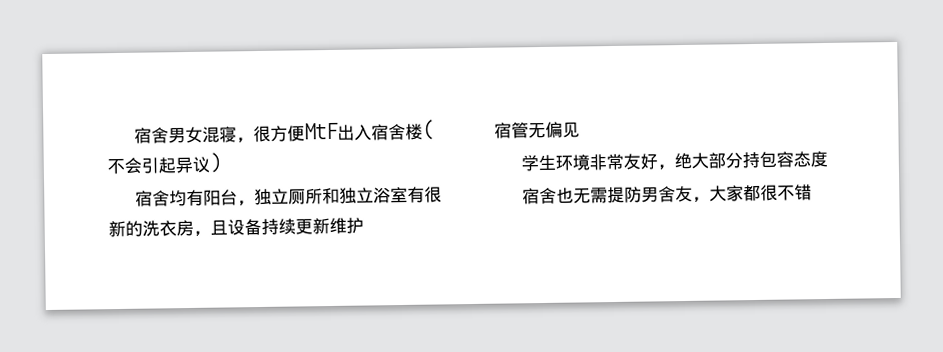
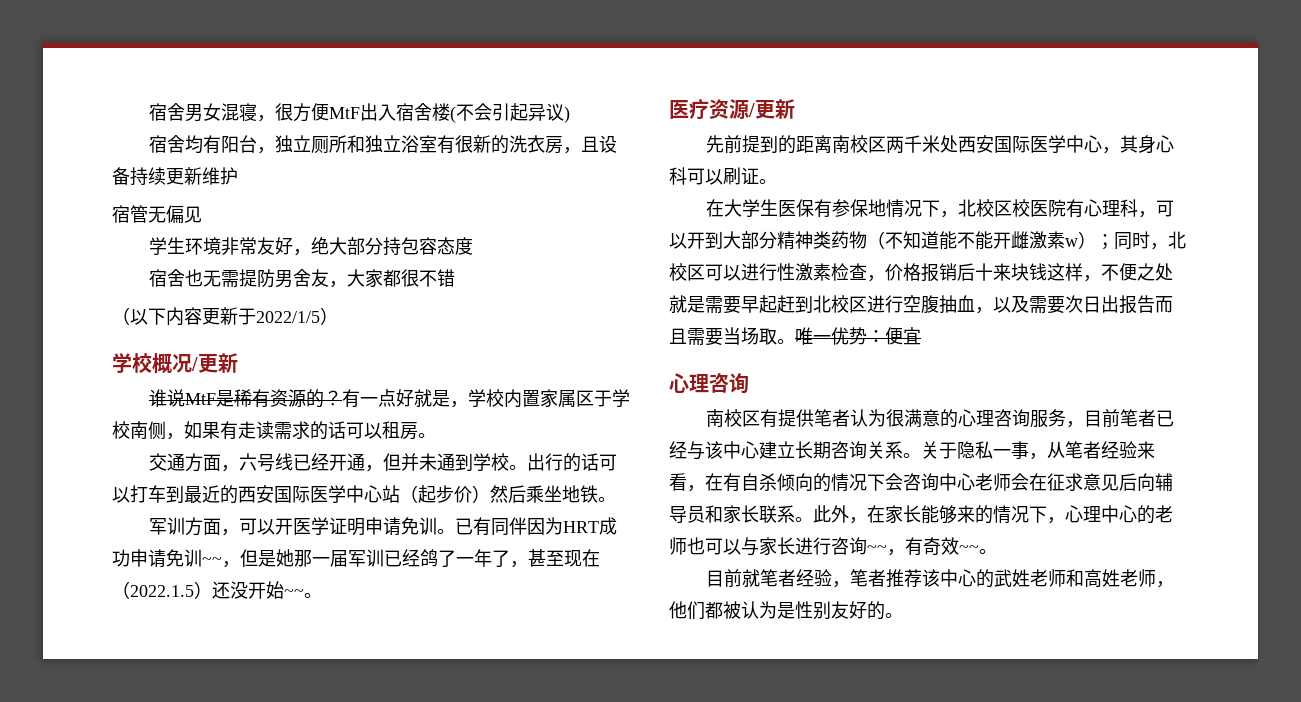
+ （以下内容更新于2022/1/5）
+ 学校概况/更新
+ 谁说MtF是稀有资源的？有一点好就是，学校内置家属区于学校南侧，如果有走读需求的话可以租房。
+ 交通方面，六号线已经开通，但并未通到学校。出行的话可以打车到最近的西安国际医学中心站（起步价）然后乘坐地铁。
+ 军训方面，可以开医学证明申请免训。已有同伴因为HRT成功申请免训~~，但是她那一届军训已经鸽了一年了，甚至现在（2022.1.5）还没开始~~。
+ 医疗资源/更新
+ 先前提到的距离南校区两千米处西安国际医学中心，其身心科可以刷证。
+ 在大学生医保有参保地情况下，北校区校医院有心理科，可以开到大部分精神类药物（不知道能不能开雌激素w）；同时，北校区可以进行性激素检查，价格报销后十来块钱这样，不便之处就是需要早起赶到北校区进行空腹抽血，以及需要次日出报告而且需要当场取。唯一优势：便宜
+ 心理咨询
+ 南校区有提供笔者认为很满意的心理咨询服务，目前笔者已经与该中心建立长期咨询关系。关于隐私一事，从笔者经验来看，在有自杀倾向的情况下会咨询中心老师会在征求意见后向辅导员和家长联系。此外，在家长能够来的情况下，心理中心的老师也可以与家长进行咨询~~，有奇效~~。
+ 目前就笔者经验，笔者推荐该中心的武姓老师和高姓老师，他们都被认为是性别友好的。

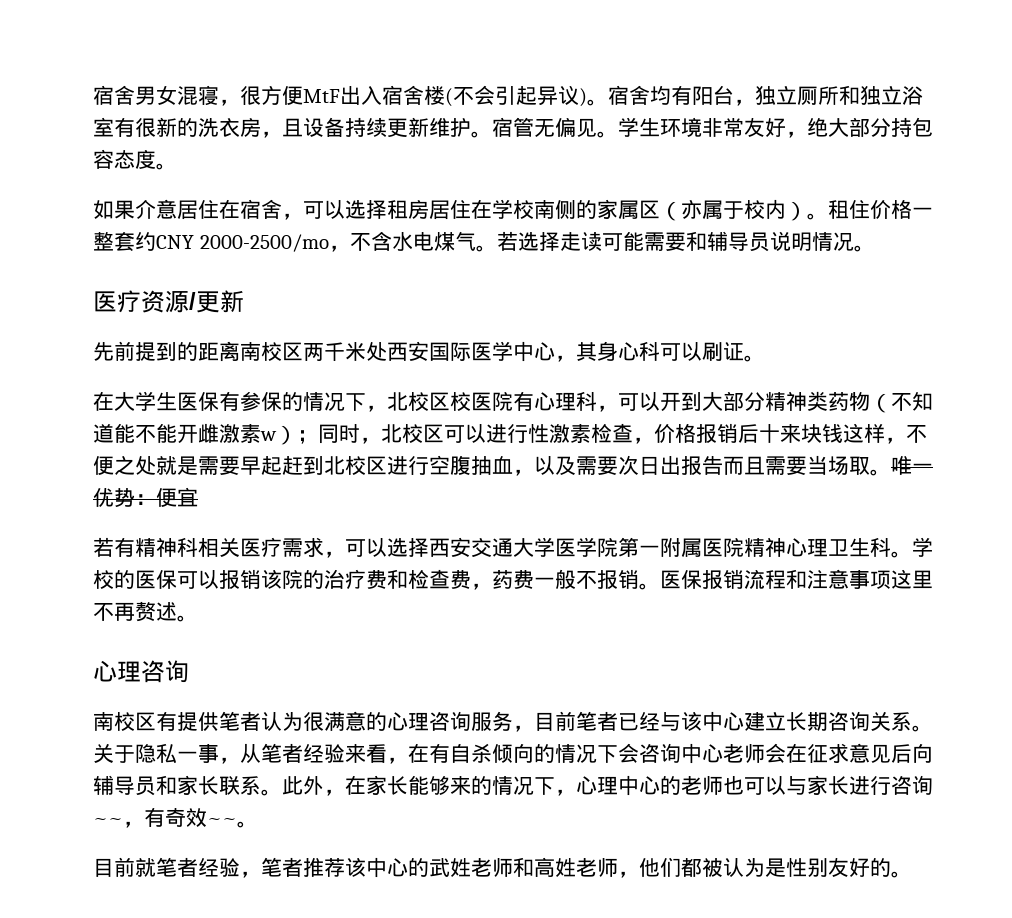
- 宿舍男女混寝，很方便MtF出入宿舍楼(不会引起异议)
- 宿舍均有阳台，独立厕所和独立浴室有很新的洗衣房，且设备持续更新维护
- 宿管无偏见
- 学生环境非常友好，绝大部分持包容态度
- 宿舍也无需提防男舍友，大家都很不错
- （以下内容更新于2022/1/5）
- 学校概况/更新
- 谁说MtF是稀有资源的？有一点好就是，学校内置家属区于学校南侧，如果有走读需求的话可以租房。
- 交通方面，六号线已经开通，但并未通到学校。出行的话可以打车到最近的西安国际医学中心站（起步价）然后乘坐地铁。
- 军训方面，可以开医学证明申请免训。已有同伴因为HRT成功申请免训~~，但是她那一届军训已经鸽了一年了，甚至现在（2022.1.5）还没开始~~。
+ 宿舍男女混寝，很方便MtF出入宿舍楼(不会引起异议)。宿舍均有阳台，独立厕所和独立浴室有很新的洗衣房，且设备持续更新维护。宿管无偏见。学生环境非常友好，绝大部分持包容态度。
+ 如果介意居住在宿舍，可以选择租房居住在学校南侧的家属区（亦属于校内）。租住价格一整套约CNY 2000-2500/mo，不含水电煤气。若选择走读可能需要和辅导员说明情况。
- 在大学生医保有参保地情况下，北校区校医院有心理科，可以开到大部分精神类药物（不知道能不能开雌激素w）；同时，北校区可以进行性激素检查，价格报销后十来块钱这样，不便之处就是需要早起赶到北校区进行空腹抽血，以及需要次日出报告而且需要当场取。
+ 在大学生医保有参保的情况下，北校区校医院有心理科，可以开到大部分精神类药物（不知道能不能开雌激素w）；同时，北校区可以进行性激素检查，价格报销后十来块钱这样，不便之处就是需要早起赶到北校区进行空腹抽血，以及需要次日出报告而且需要当场取。
+ 若有精神科相关医疗需求，可以选择西安交通大学医学院第一附属医院精神心理卫生科。学校的医保可以报销该院的治疗费和检查费，药费一般不报销。医保报销流程和注意事项这里不再赘述。

